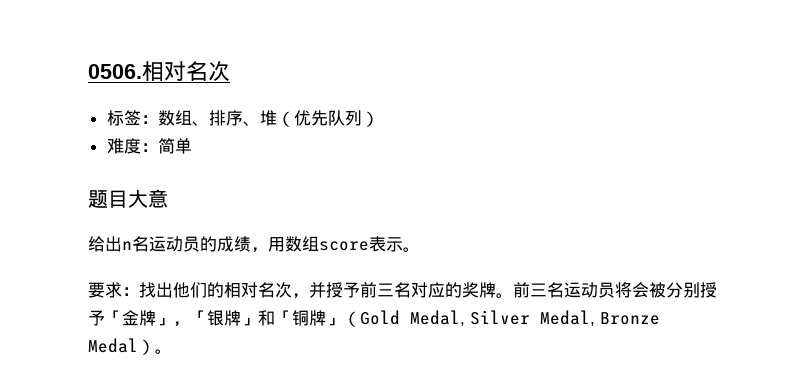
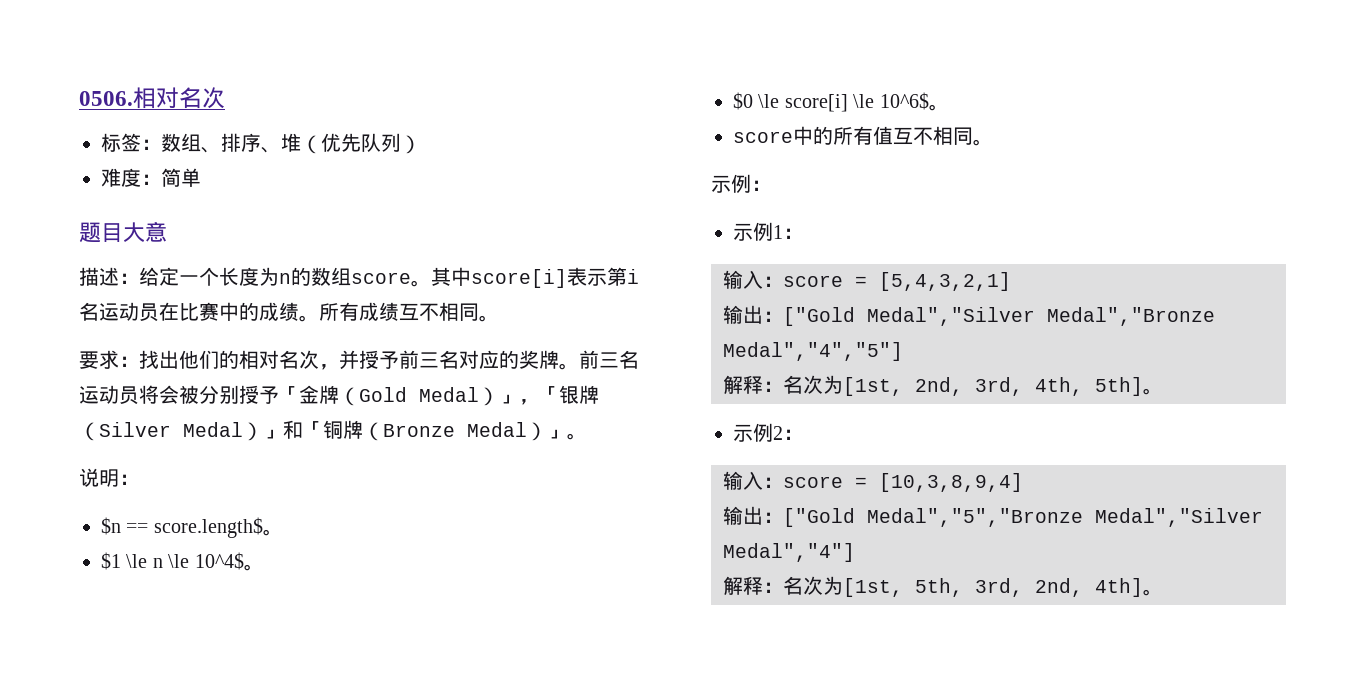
- 给出n名运动员的成绩，用数组score表示。
+ 描述：给定一个长度为n的数组score。其中score[i]表示第i名运动员在比赛中的成绩。所有成绩互不相同。
- 前三名运动员将会被分别授予「金牌」，「银牌」和「铜牌」（Gold Medal, Silver Medal, Bronze Medal）。
+ 前三名运动员将会被分别授予「金牌（Gold Medal）」，「银牌（Silver Medal）」和「铜牌（Bronze Medal）」。
+ 说明：
+ $n == score.length$。
+ $1 \le n \le 10^4$。
+ $0 \le score[i] \le 10^6$。
+ score中的所有值互不相同。
+ 示例：
+ 示例1：
+ 输入：score = [5,4,3,2,1]
+ 输出：["Gold Medal","Silver Medal","Bronze Medal","4","5"]
+ 解释：名次为[1st, 2nd, 3rd, 4th, 5th]。
+ 示例2：
+ 输入：score = [10,3,8,9,4]
+ 输出：["Gold Medal","5","Bronze Medal","Silver Medal","4"]
+ 解释：名次为[1st, 5th, 3rd, 2nd, 4th]。

